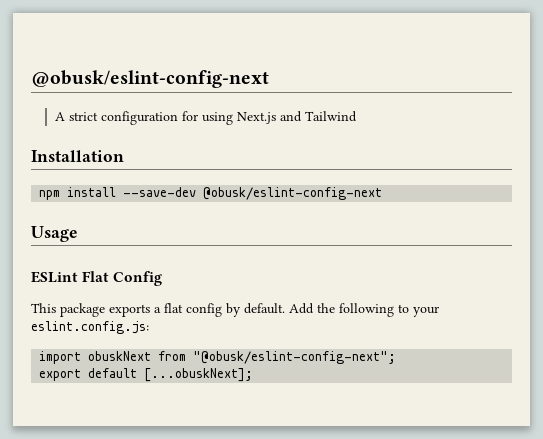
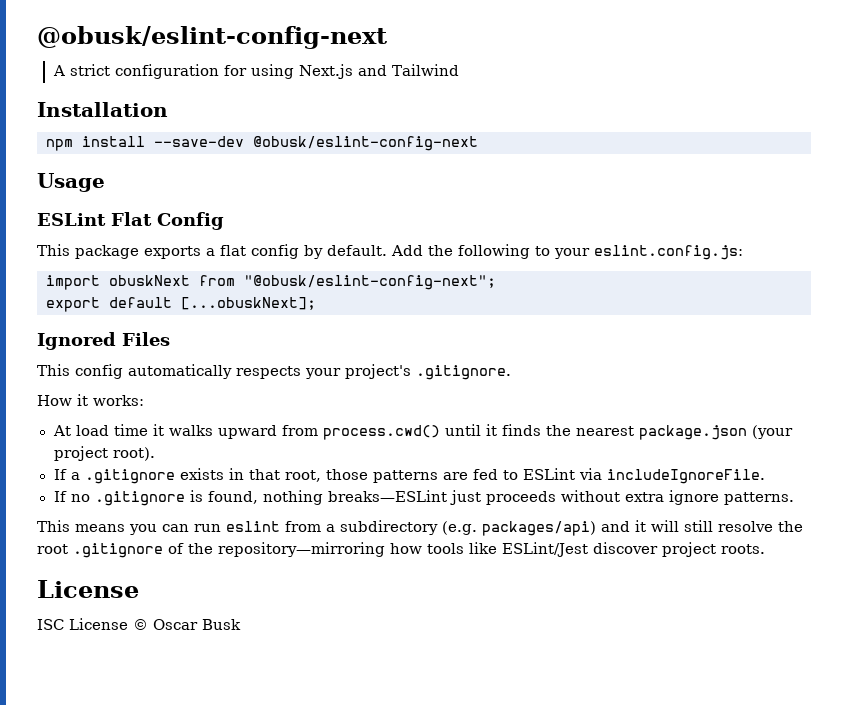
+ Ignored Files
+ This config automatically respects your project's .gitignore.
+ How it works:
+ At load time it walks upward from process.cwd() until it finds the nearest package.json (your project root).
+ If a .gitignore exists in that root, those patterns are fed to ESLint via includeIgnoreFile.
+ If no .gitignore is found, nothing breaks—ESLint just proceeds without extra ignore patterns.
+ This means you can run eslint from a subdirectory (e.g. packages/api) and it will still resolve the root .gitignore of the repository—mirroring how tools like ESLint/Jest discover project roots.
+ License
+ ISC License © Oscar Busk

